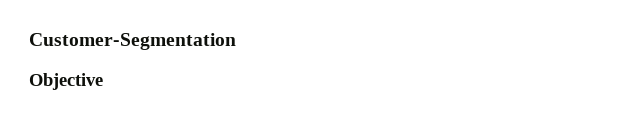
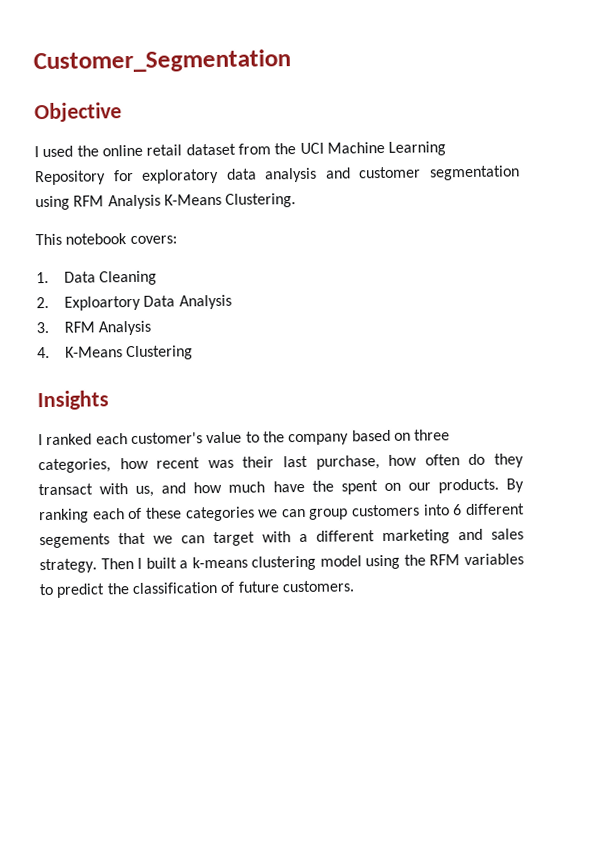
- Customer-Segmentation
+ Customer_Segmentation
+ I used the online retail dataset from the UCI Machine Learning Repository for exploratory data analysis and customer segmentation using RFM Analysis K-Means Clustering.
+ This notebook covers:
+ 1. Data Cleaning
+ 2. Exploartory Data Analysis
+ 3. RFM Analysis
+ 4. K-Means Clustering
+ Insights
+ I ranked each customer's value to the company based on three categories, how recent was their last purchase, how often do they transact with us, and how much have the spent on our products. By ranking each of these categories we can group customers into 6 different segements that we can target with a different marketing and sales strategy. Then I built a k-means clustering model using the RFM variables to predict the classification of future customers.

